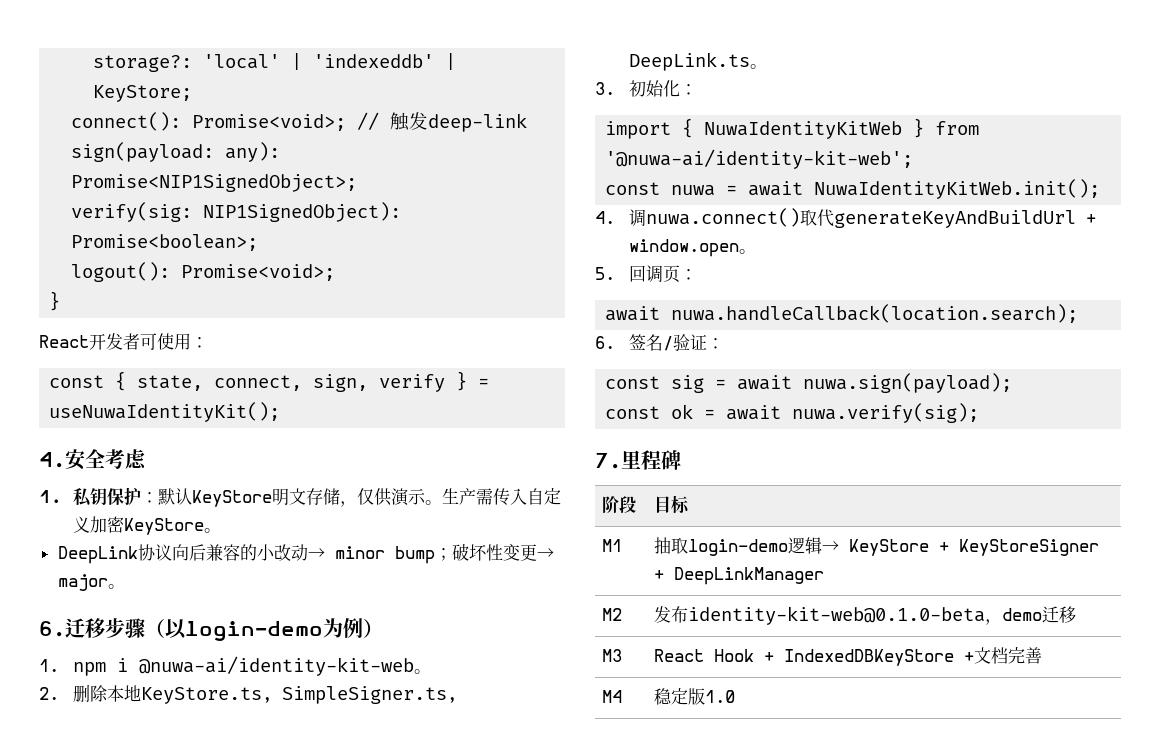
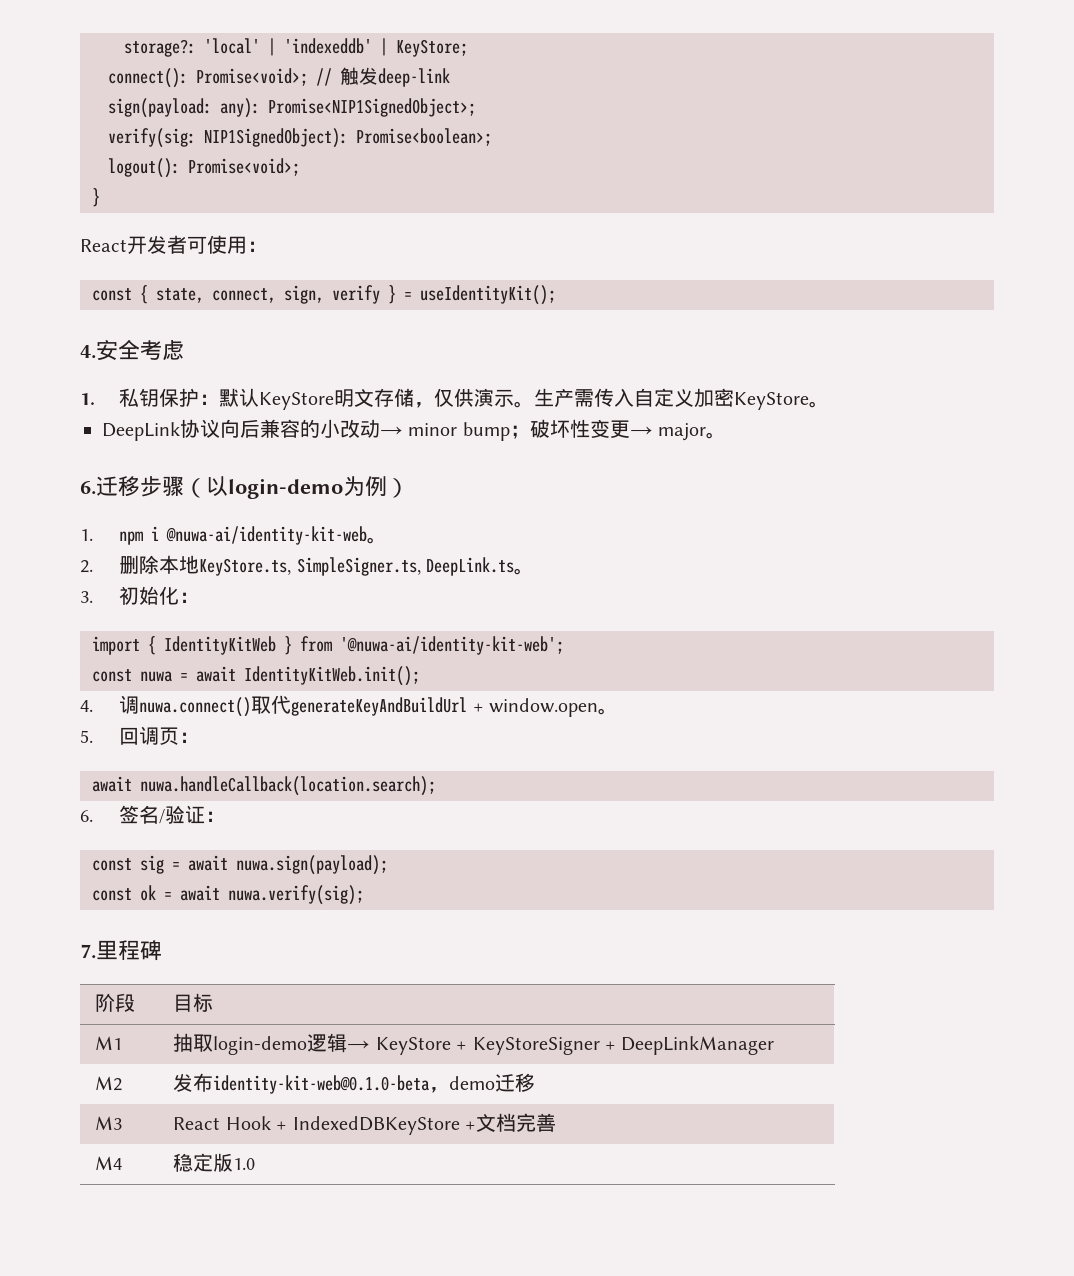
- const { state, connect, sign, verify } = useNuwaIdentityKit();
+ const { state, connect, sign, verify } = useIdentityKit();
- import { NuwaIdentityKitWeb } from '@nuwa-ai/identity-kit-web';
+ import { IdentityKitWeb } from '@nuwa-ai/identity-kit-web';
- const nuwa = await NuwaIdentityKitWeb.init();
+ const nuwa = await IdentityKitWeb.init();

